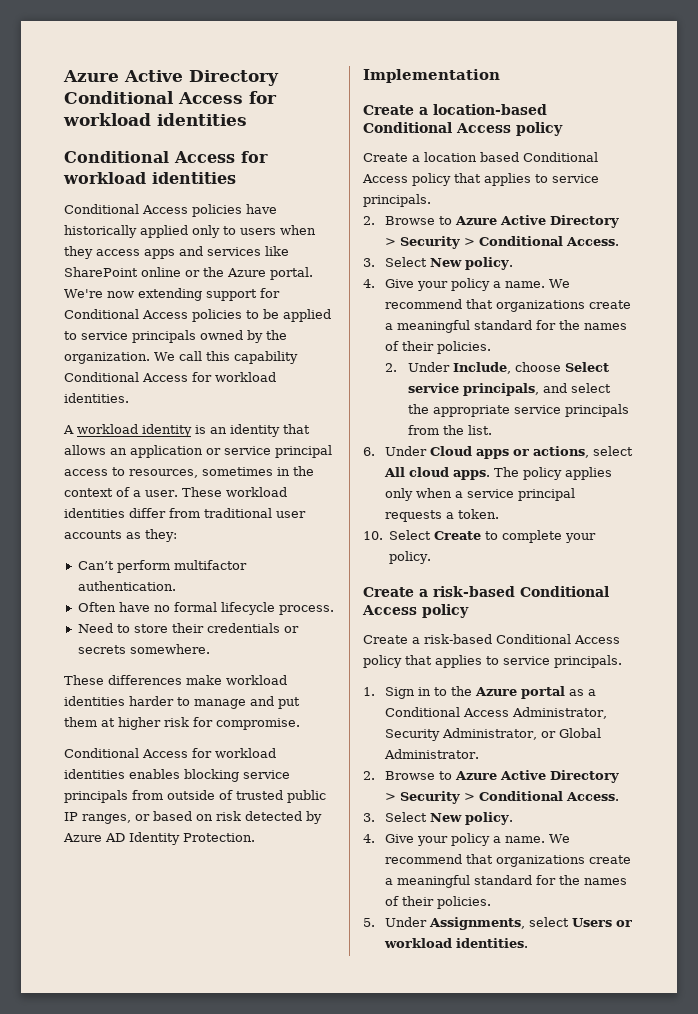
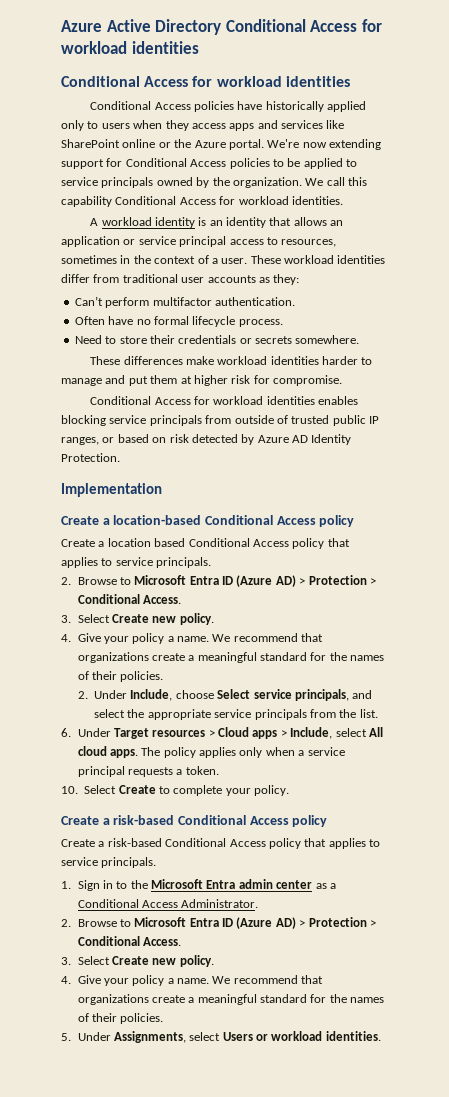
  Create a location based Conditional Access policy that applies to service principals.
- 2. Browse to Azure Active Directory > Security > Conditional Access.
- 3. Select New policy.
+ 2. Browse to Microsoft Entra ID (Azure AD) > Protection > Conditional Access.
+ 3. Select Create new policy.
- 6. Under Cloud apps or actions, select All cloud apps.
+ 6. Under Target resources > Cloud apps > Include, select All cloud apps.
- 1. Sign in to the Azure portal as a Conditional Access Administrator, Security Administrator, or Global Administrator.
- 2. Browse to Azure Active Directory > Security > Conditional Access.
- 3. Select New policy.
+ 1. Sign in to the Microsoft Entra admin center as a Conditional Access Administrator.
+ 2. Browse to Microsoft Entra ID (Azure AD) > Protection > Conditional Access.
+ 3. Select Create new policy.

